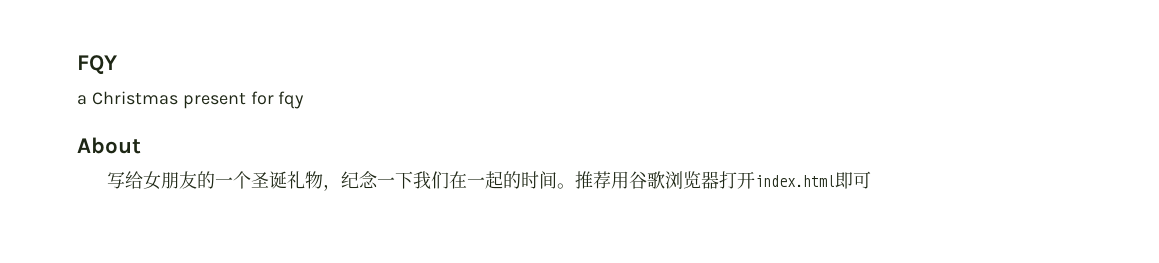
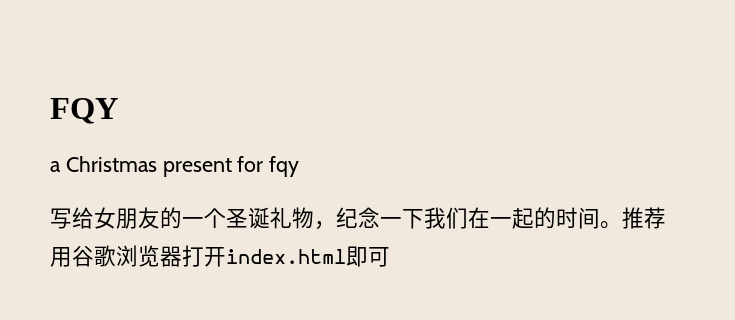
- About

